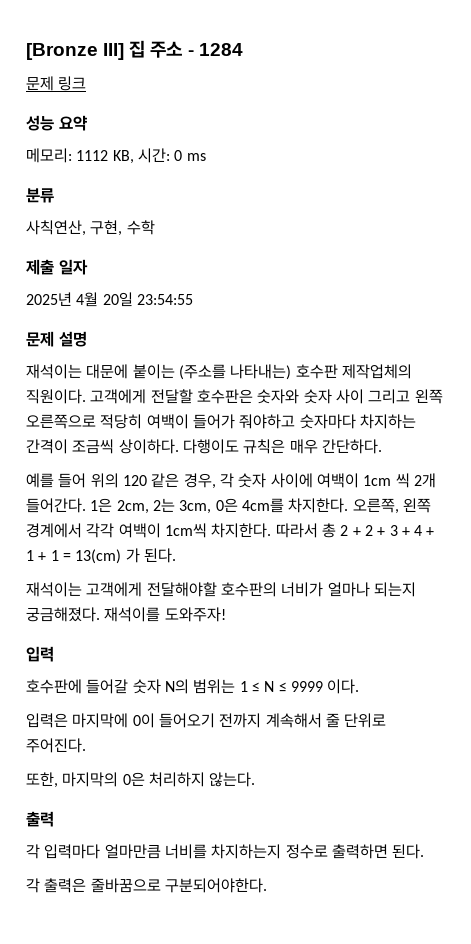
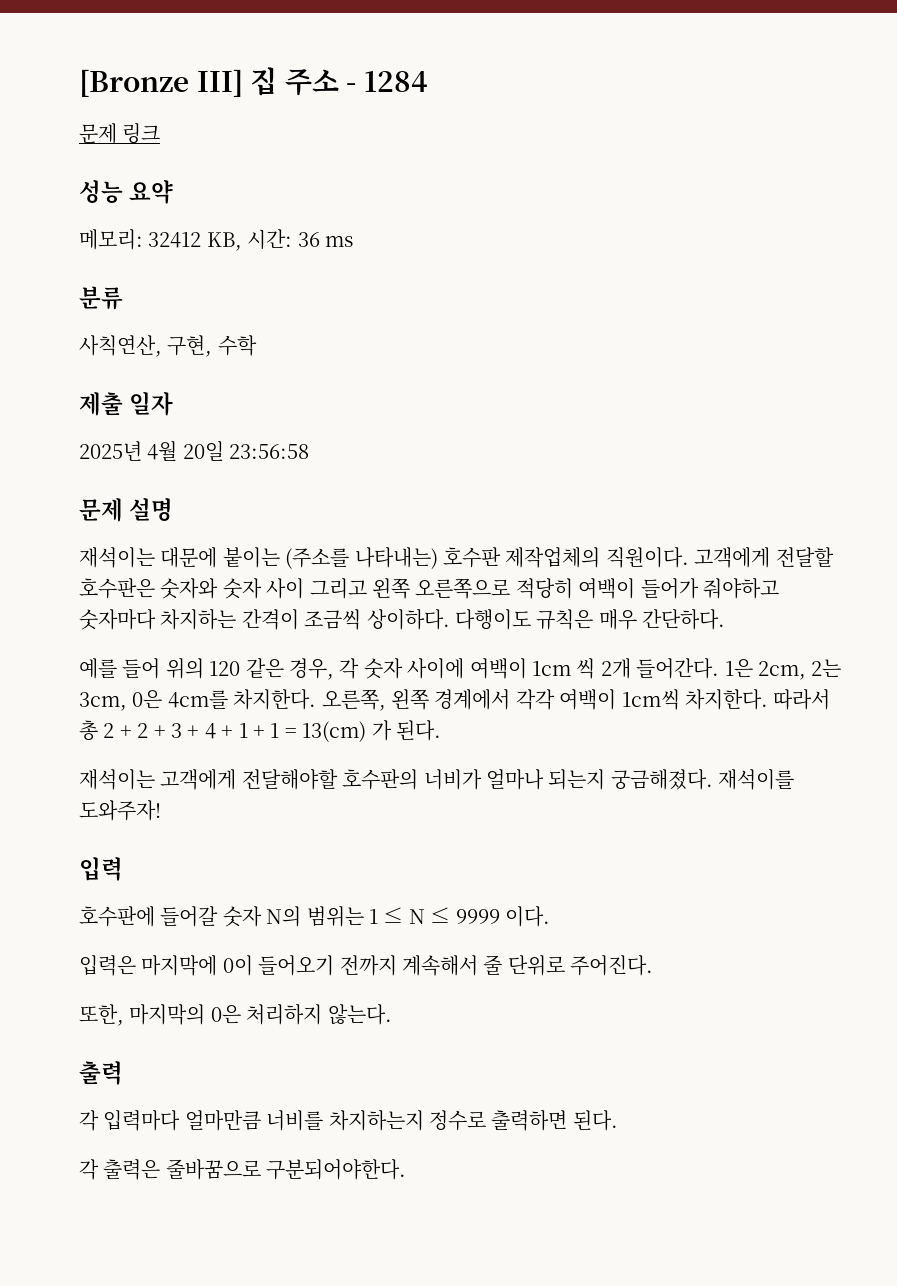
- 메모리: 1112 KB, 시간: 0 ms
+ 메모리: 32412 KB, 시간: 36 ms
- 2025년 4월 20일 23:54:55
+ 2025년 4월 20일 23:56:58

